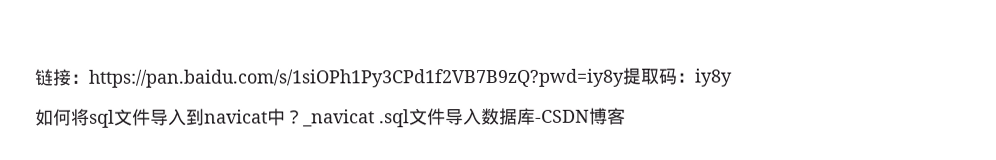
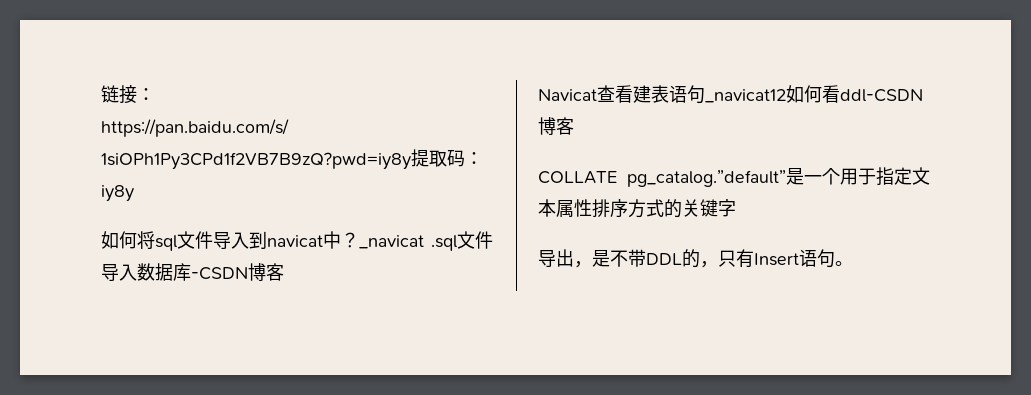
+ Navicat查看建表语句_navicat12如何看ddl-CSDN博客
+ COLLATE pg_catalog.”default”是一个用于指定文本属性排序方式的关键字
+ 导出，是不带DDL的，只有Insert语句。

